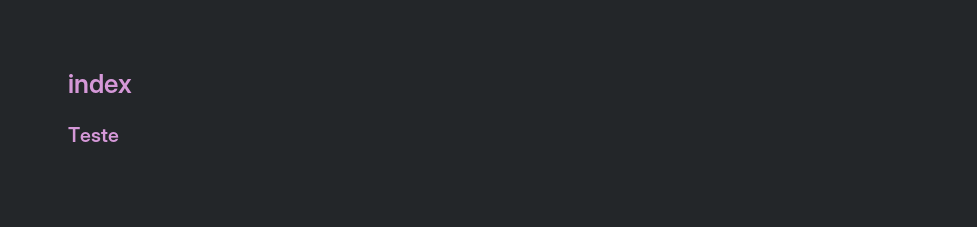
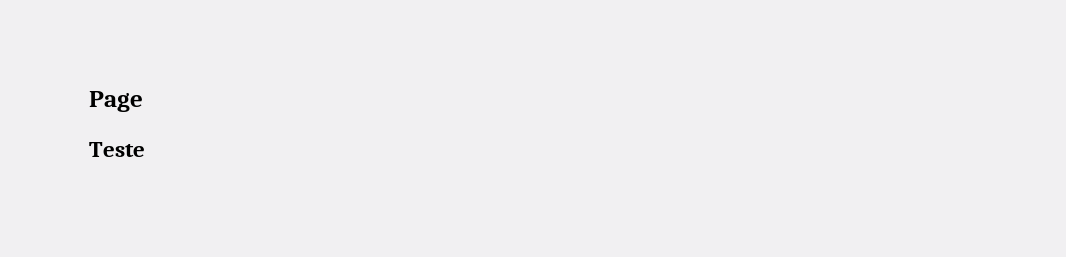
- index
+ Page

